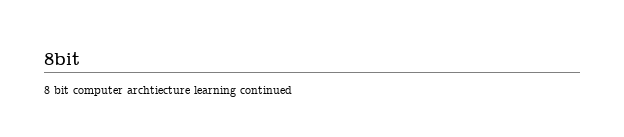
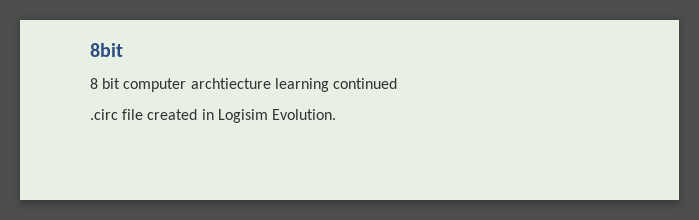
+ .circ file created in Logisim Evolution.

